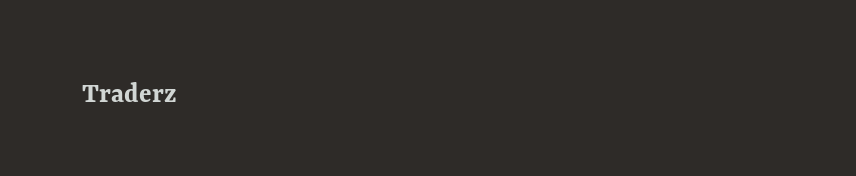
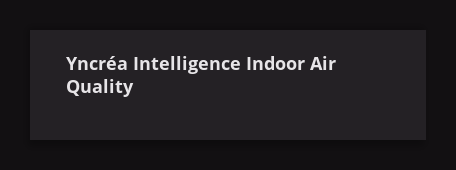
- Traderz
+ Yncréa Intelligence Indoor Air Quality

